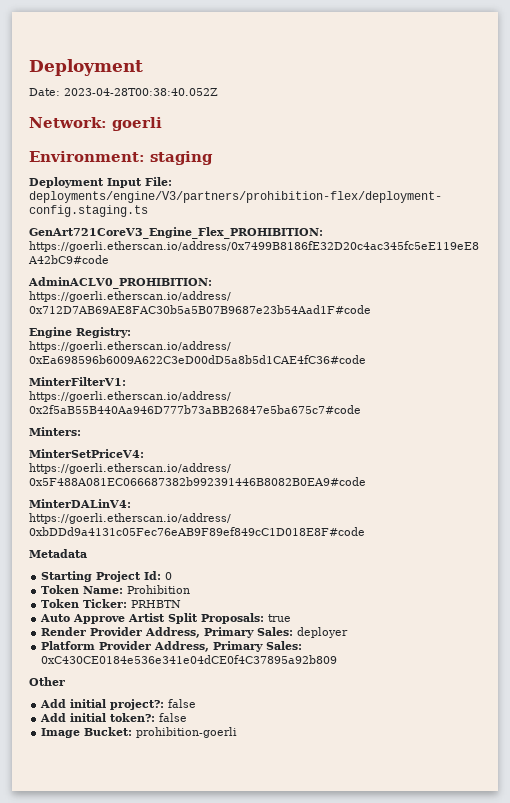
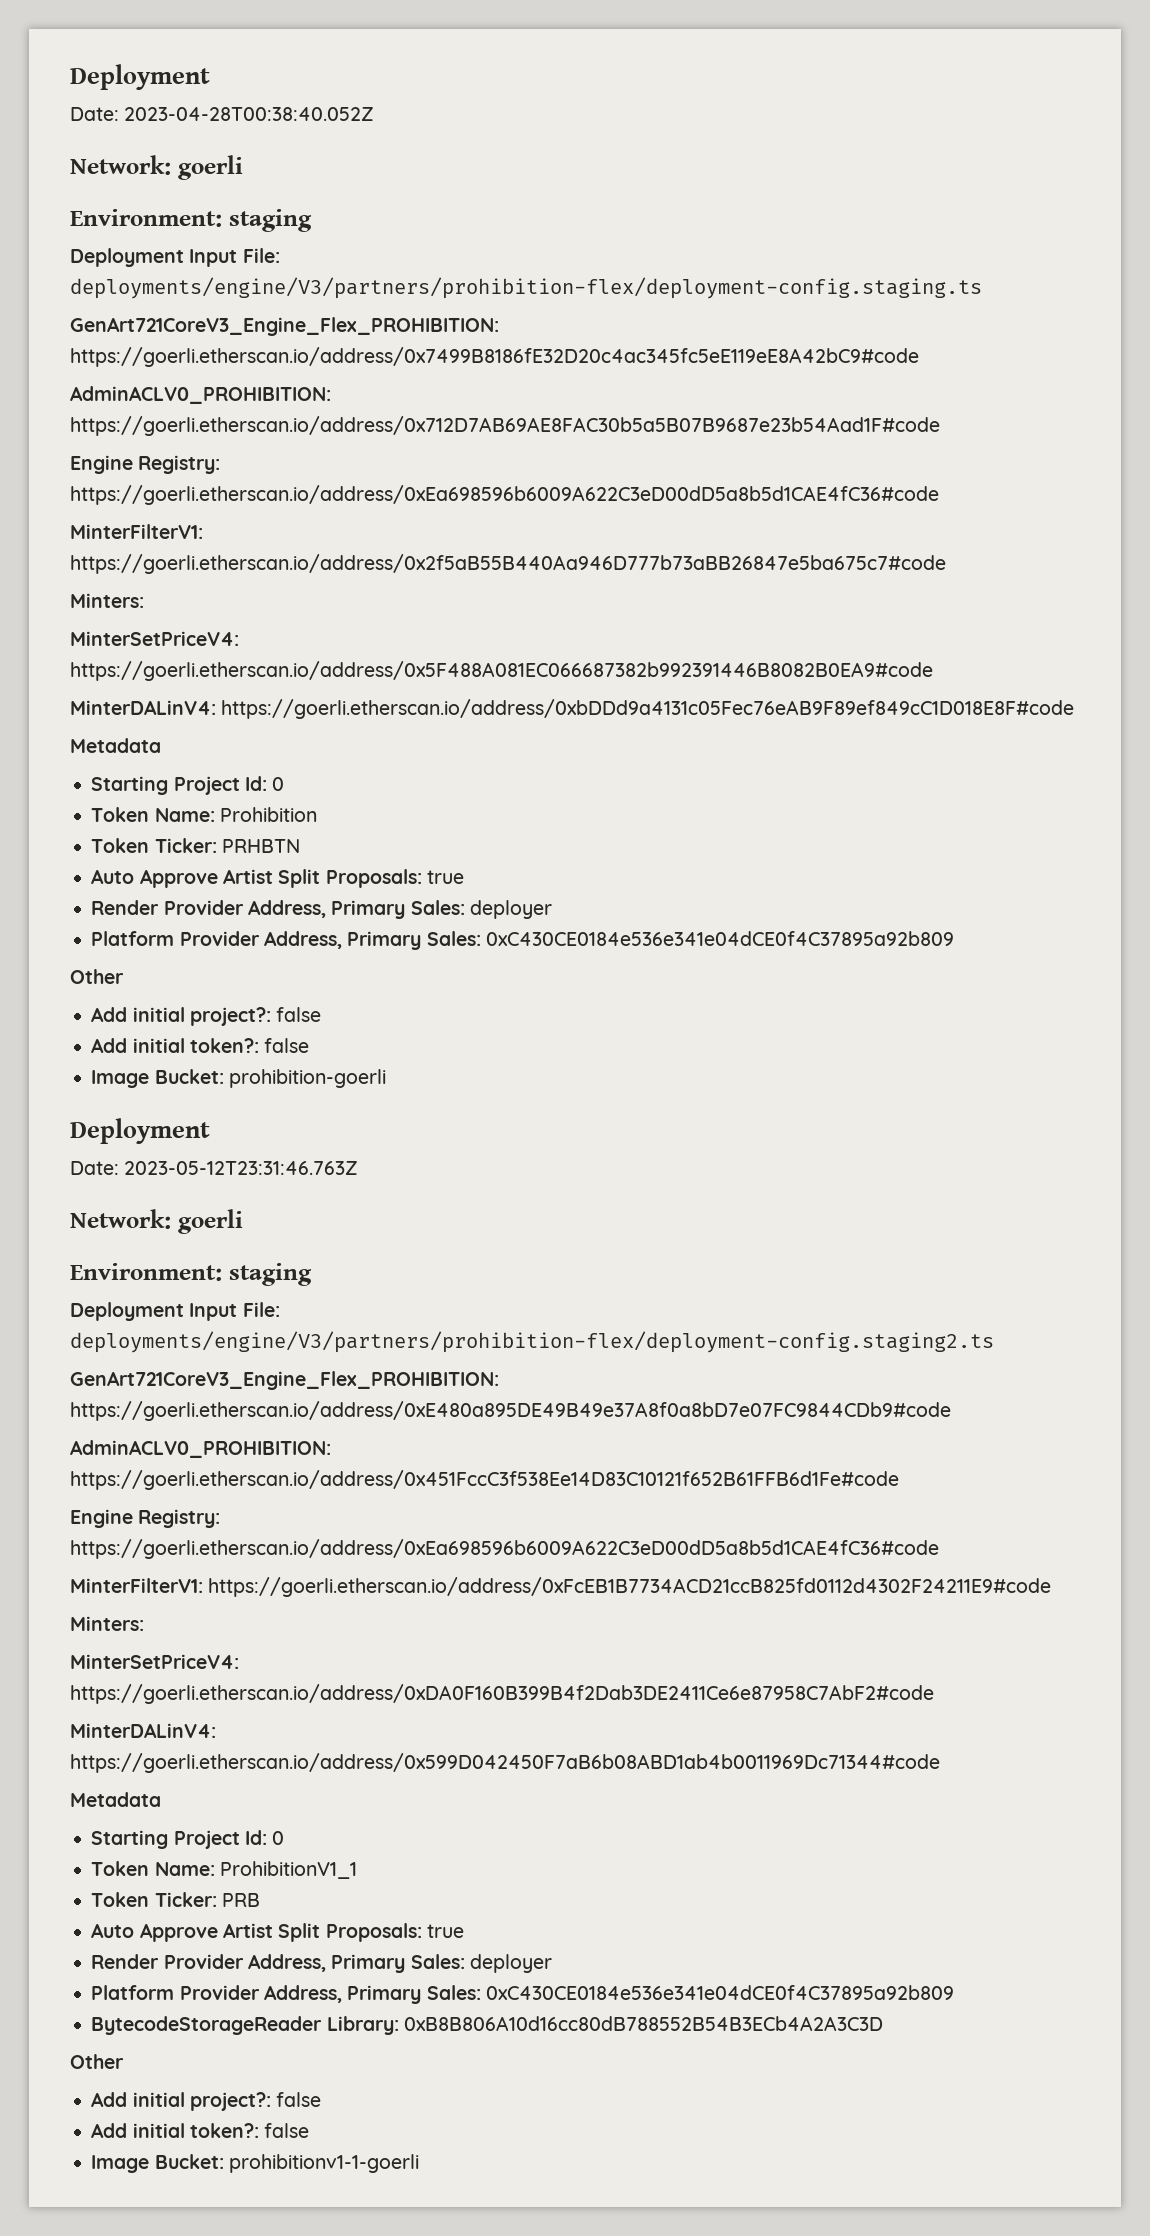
  Image Bucket: prohibition-goerli
+ Deployment
+ Date: 2023-05-12T23:31:46.763Z
+ Network: goerli
+ Environment: staging
+ Deployment Input File: deployments/engine/V3/partners/prohibition-flex/deployment-config.staging2.ts
+ GenArt721CoreV3_Engine_Flex_PROHIBITION: https://goerli.etherscan.io/address/0xE480a895DE49B49e37A8f0a8bD7e07FC9844CDb9#code
+ AdminACLV0_PROHIBITION: https://goerli.etherscan.io/address/0x451FccC3f538Ee14D83C10121f652B61FFB6d1Fe#code
+ Engine Registry: https://goerli.etherscan.io/address/0xEa698596b6009A622C3eD00dD5a8b5d1CAE4fC36#code
+ MinterFilterV1: https://goerli.etherscan.io/address/0xFcEB1B7734ACD21ccB825fd0112d4302F24211E9#code
+ Minters:
+ MinterSetPriceV4: https://goerli.etherscan.io/address/0xDA0F160B399B4f2Dab3DE2411Ce6e87958C7AbF2#code
+ MinterDALinV4: https://goerli.etherscan.io/address/0x599D042450F7aB6b08ABD1ab4b0011969Dc71344#code
+ Metadata
+ Starting Project Id: 0
+ Token Name: ProhibitionV1_1
+ Token Ticker: PRB
+ Auto Approve Artist Split Proposals: true
+ Render Provider Address, Primary Sales: deployer
+ Platform Provider Address, Primary Sales: 0xC430CE0184e536e341e04dCE0f4C37895a92b809
+ BytecodeStorageReader Library: 0xB8B806A10d16cc80dB788552B54B3ECb4A2A3C3D
+ Other
+ Add initial project?: false
+ Add initial token?: false
+ Image Bucket: prohibitionv1-1-goerli

